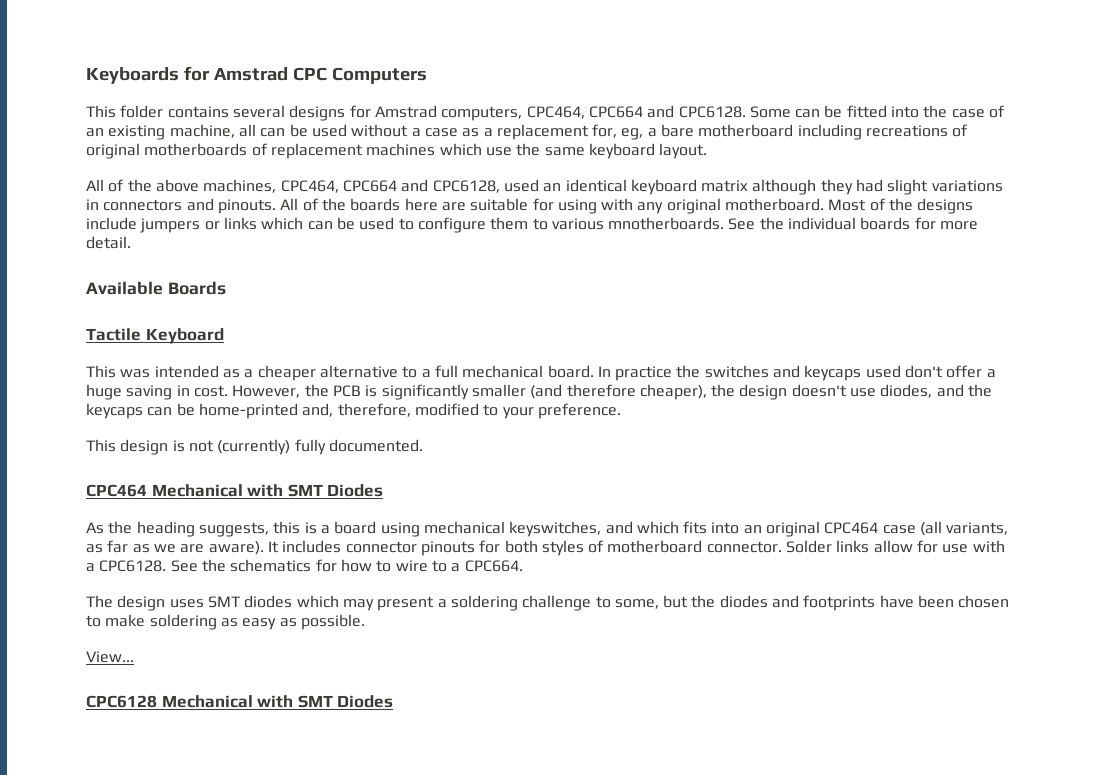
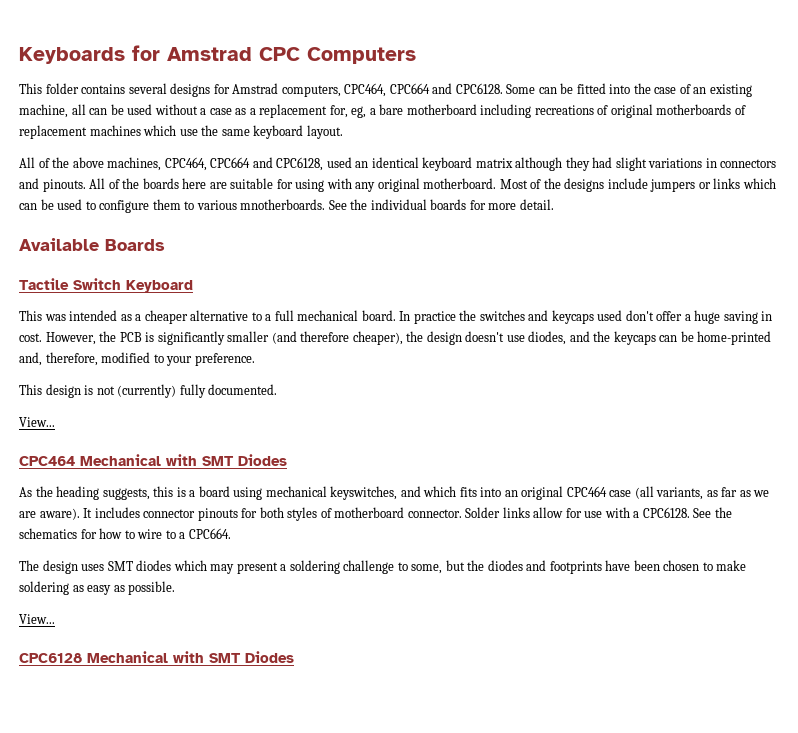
- Tactile Keyboard
+ Tactile Switch Keyboard
  This design is not (currently) fully documented.
+ View...

